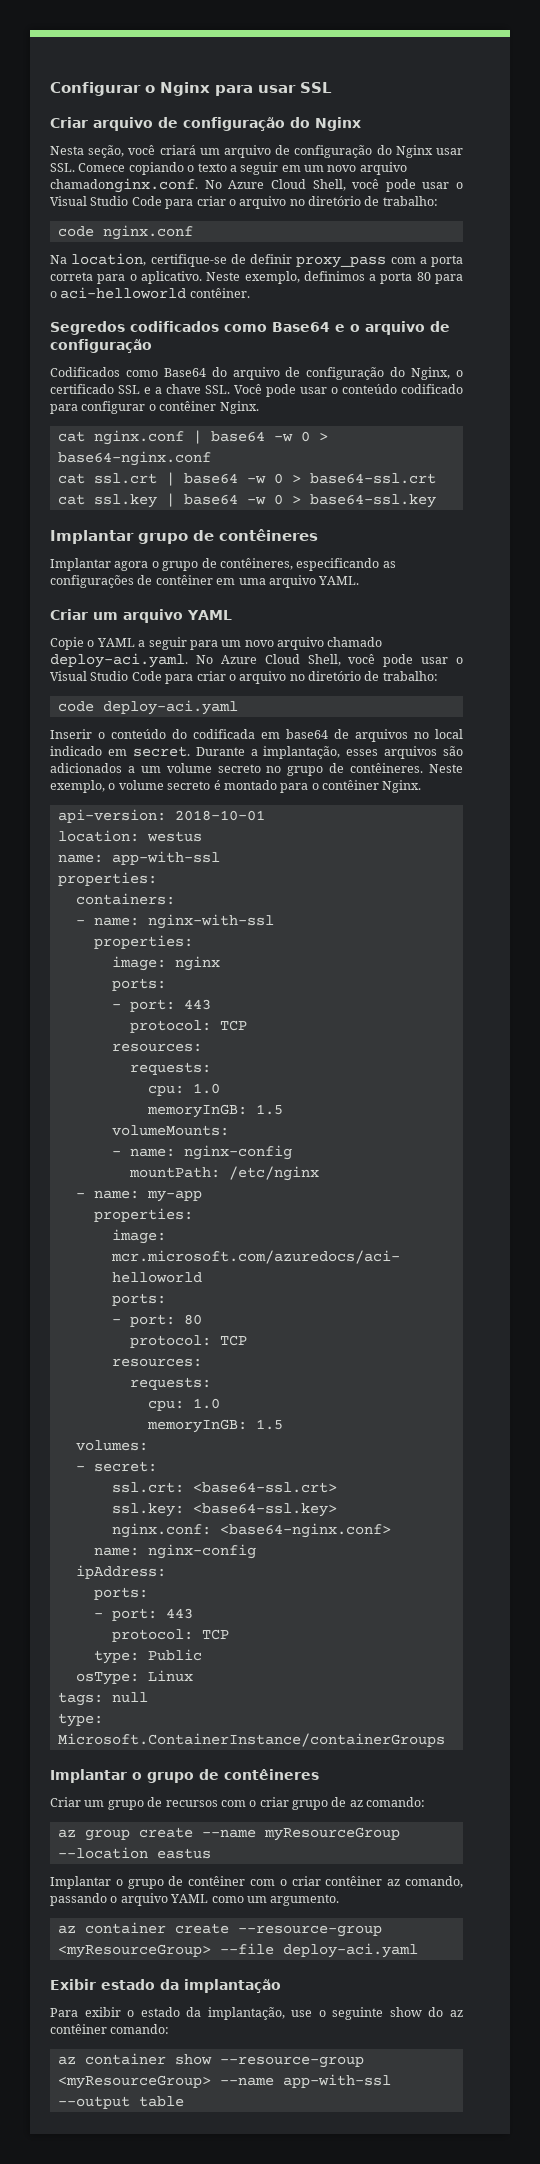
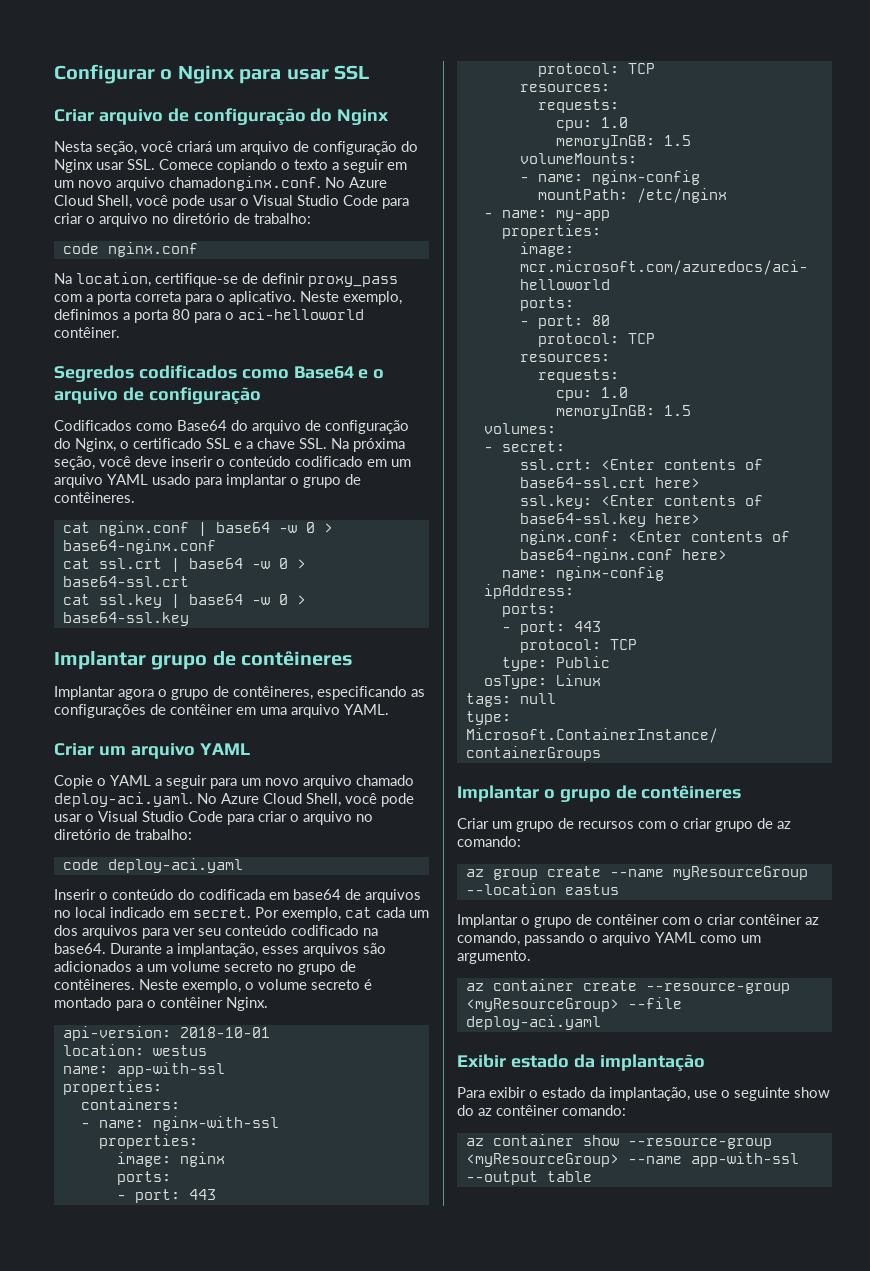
- Codificados como Base64 do arquivo de configuração do Nginx, o certificado SSL e a chave SSL. Você pode usar o conteúdo codificado para configurar o contêiner Nginx.
+ Codificados como Base64 do arquivo de configuração do Nginx, o certificado SSL e a chave SSL. Na próxima seção, você deve inserir o conteúdo codificado em um arquivo YAML usado para implantar o grupo de contêineres.
+ Por exemplo, cat cada um dos arquivos para ver seu conteúdo codificado na base64.
- ssl.crt: <base64-ssl.crt>
- ssl.key: <base64-ssl.key>
- nginx.conf: <base64-nginx.conf>
+ ssl.crt: <Enter contents of base64-ssl.crt here>
+ ssl.key: <Enter contents of base64-ssl.key here>
+ nginx.conf: <Enter contents of base64-nginx.conf here>

